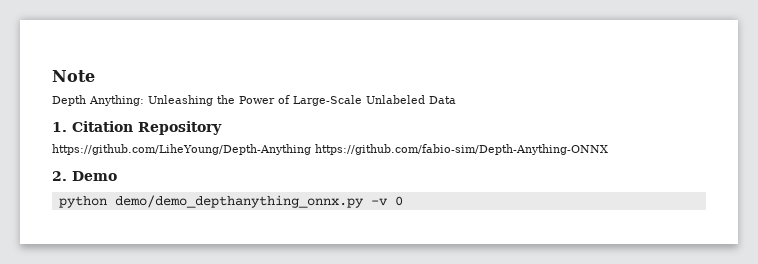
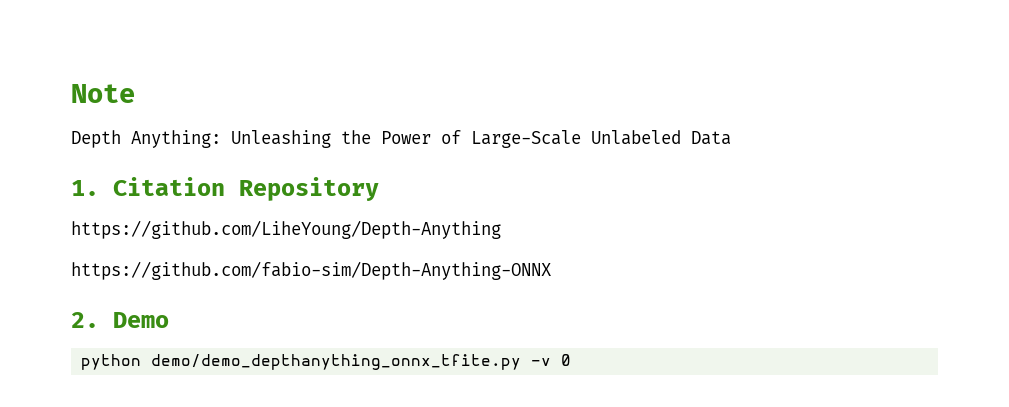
- https://github.com/LiheYoung/Depth-Anything https://github.com/fabio-sim/Depth-Anything-ONNX
+ https://github.com/LiheYoung/Depth-Anything
+ https://github.com/fabio-sim/Depth-Anything-ONNX
- python demo/demo_depthanything_onnx.py -v 0
+ python demo/demo_depthanything_onnx_tfite.py -v 0

